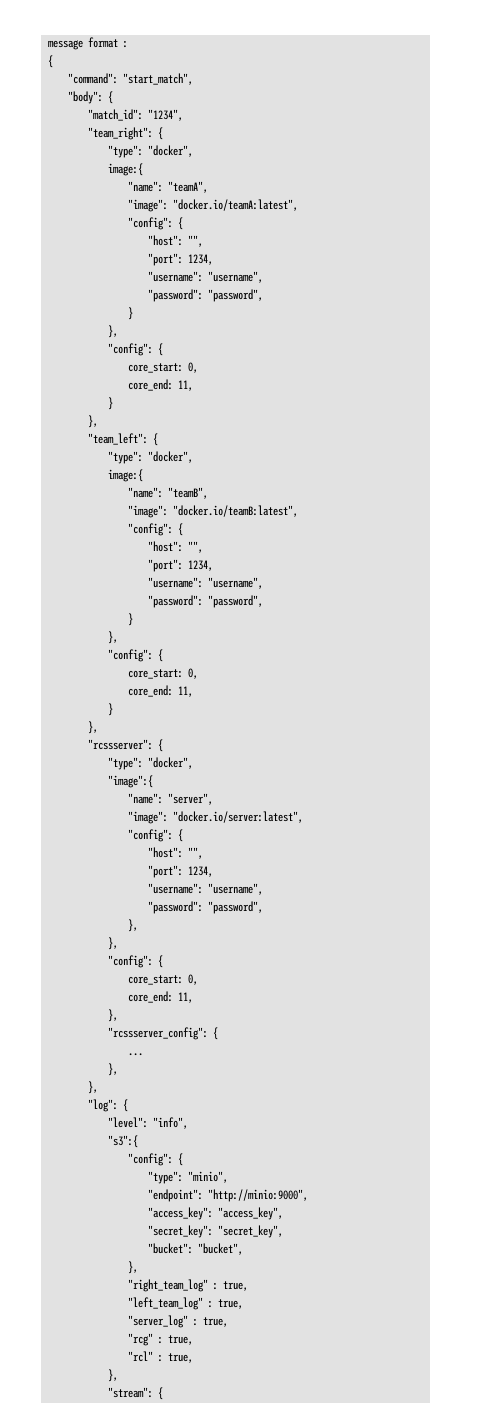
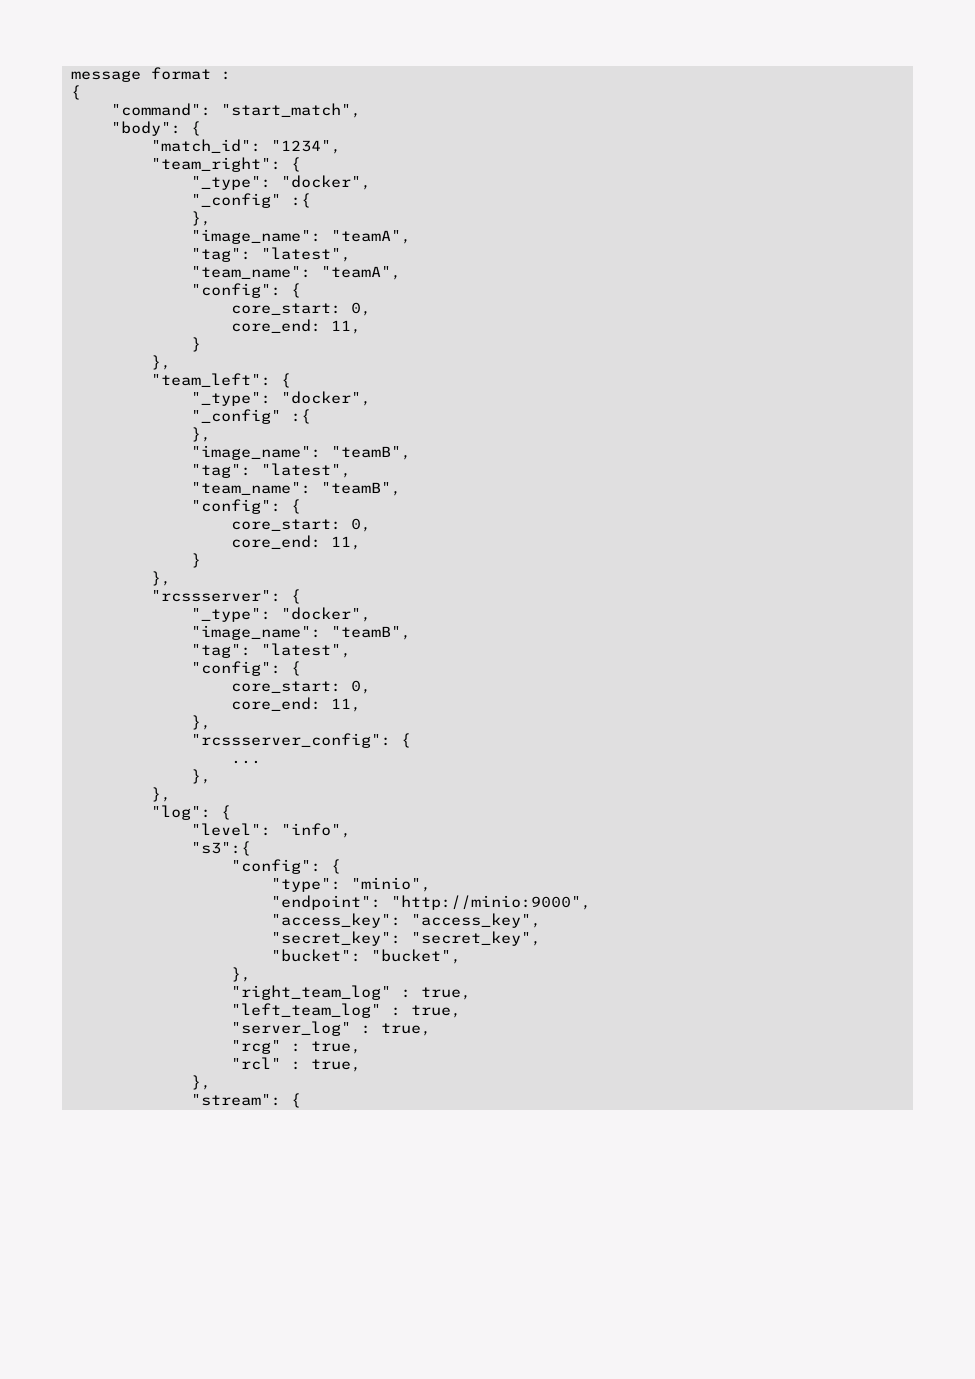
  "team_right": {
- "type": "docker",
- image:{
- "name": "teamA",
- "image": "docker.io/teamA:latest",
- "config": {
- "host": "",
- "port": 1234,
- "username": "username",
- "password": "password",
- }
+ "_type": "docker",
+ "_config" :{
  },
+ "image_name": "teamA",
+ "tag": "latest",
+ "team_name": "teamA",
  "team_left": {
- "type": "docker",
- image:{
- "name": "teamB",
- "image": "docker.io/teamB:latest",
- "config": {
- "host": "",
- "port": 1234,
- "username": "username",
- "password": "password",
- }
+ "_type": "docker",
+ "_config" :{
  },
+ "image_name": "teamB",
+ "tag": "latest",
+ "team_name": "teamB",
  "rcssserver": {
- "type": "docker",
- "image":{
- "name": "server",
- "image": "docker.io/server:latest",
- "config": {
- "host": "",
- "port": 1234,
- "username": "username",
- "password": "password",
- },
- },
+ "_type": "docker",
+ "image_name": "teamB",
+ "tag": "latest",

